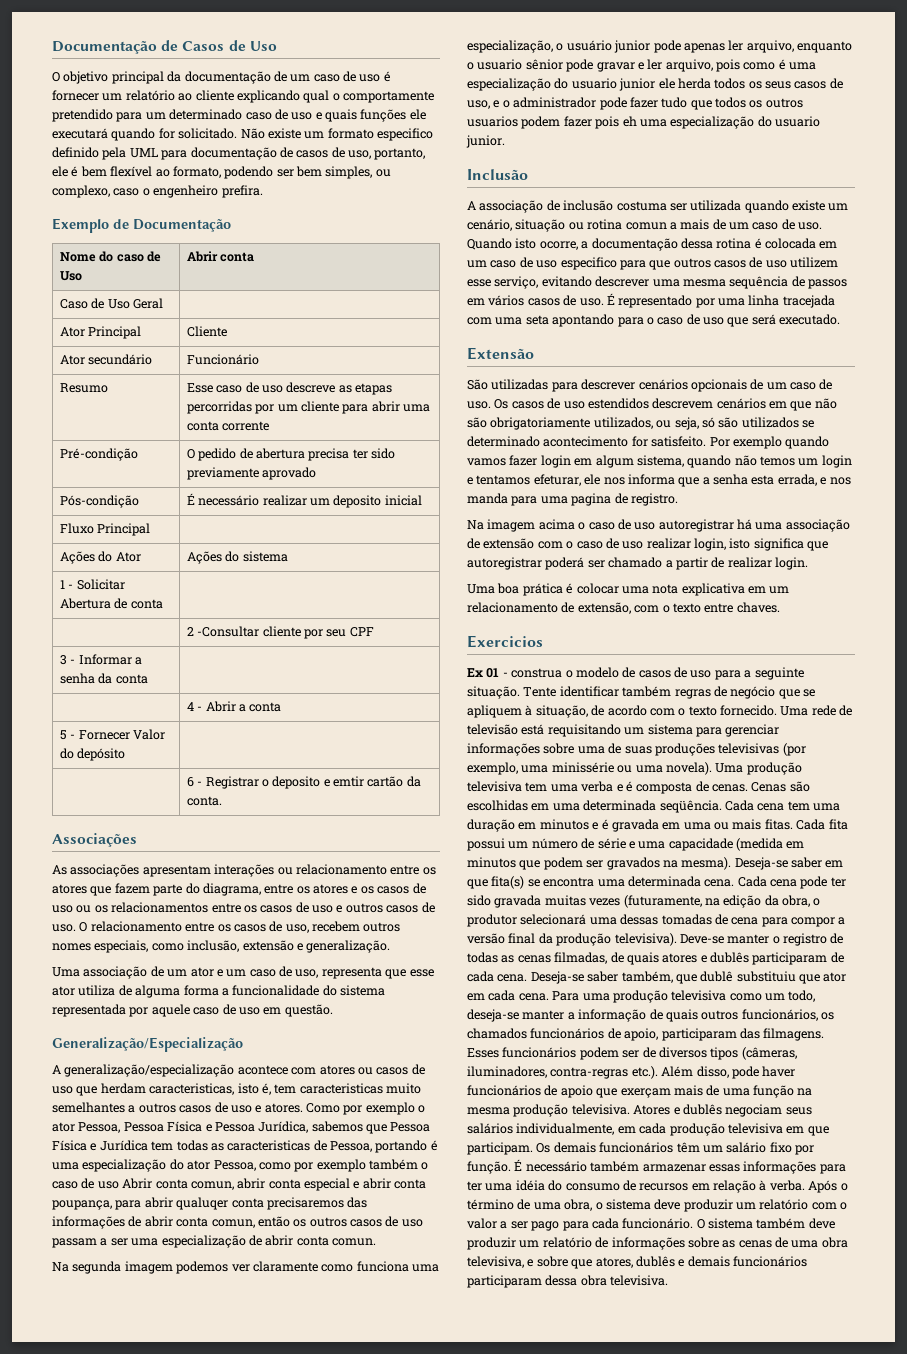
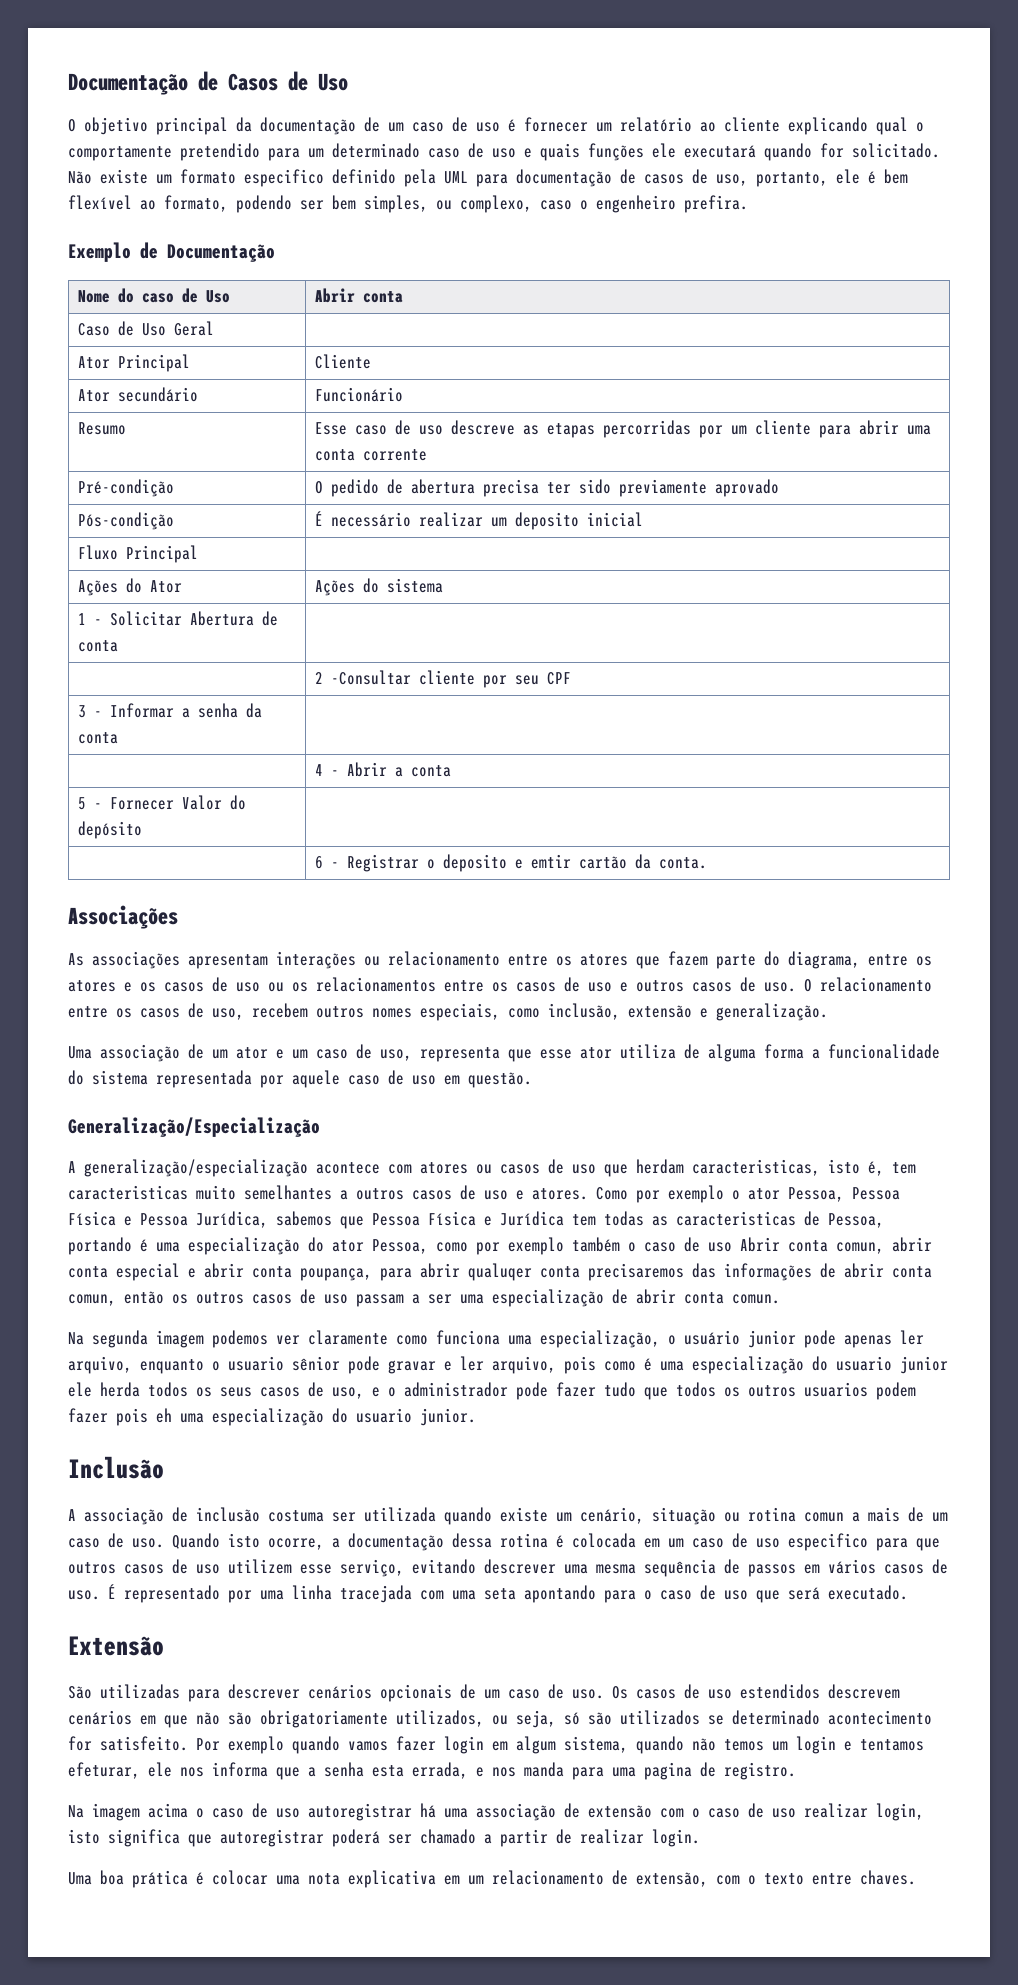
- Exercicios
- Ex 01 - construa o modelo de casos de uso para a seguinte situação. Tente identificar também regras de negócio que se apliquem à situação, de acordo com o texto fornecido. Uma rede de televisão está requisitando um sistema para gerenciar informações sobre uma de suas produções televisivas (por exemplo, uma minissérie ou uma novela). Uma produção televisiva tem uma verba e é composta de cenas. Cenas são escolhidas em uma determinada seqüência. Cada cena tem uma duração em minutos e é gravada em uma ou mais fitas. Cada fita possui um número de série e uma capacidade (medida em minutos que podem ser gravados na mesma). Deseja-se saber em que fita(s) se encontra uma determinada cena. Cada cena pode ter sido gravada muitas vezes (futuramente, na edição da obra, o produtor selecionará uma dessas tomadas de cena para compor a versão final da produção televisiva). Deve-se manter o registro de todas as cenas filmadas, de quais atores e dublês participaram de cada cena. Deseja-se saber também, que dublê substituiu que ator em cada cena. Para uma produção televisiva como um todo, deseja-se manter a informação de quais outros funcionários, os chamados funcionários de apoio, participaram das filmagens. Esses funcionários podem ser de diversos tipos (câmeras, iluminadores, contra-regras etc.). Além disso, pode haver funcionários de apoio que exerçam mais de uma função na mesma produção televisiva. Atores e dublês negociam seus salários individualmente, em cada produção televisiva em que participam. Os demais funcionários têm um salário fixo por função. É necessário também armazenar essas informações para ter uma idéia do consumo de recursos em relação à verba. Após o término de uma obra, o sistema deve produzir um relatório com o valor a ser pago para cada funcionário. O sistema também deve produzir um relatório de informações sobre as cenas de uma obra televisiva, e sobre que atores, dublês e demais funcionários participaram dessa obra televisiva.

